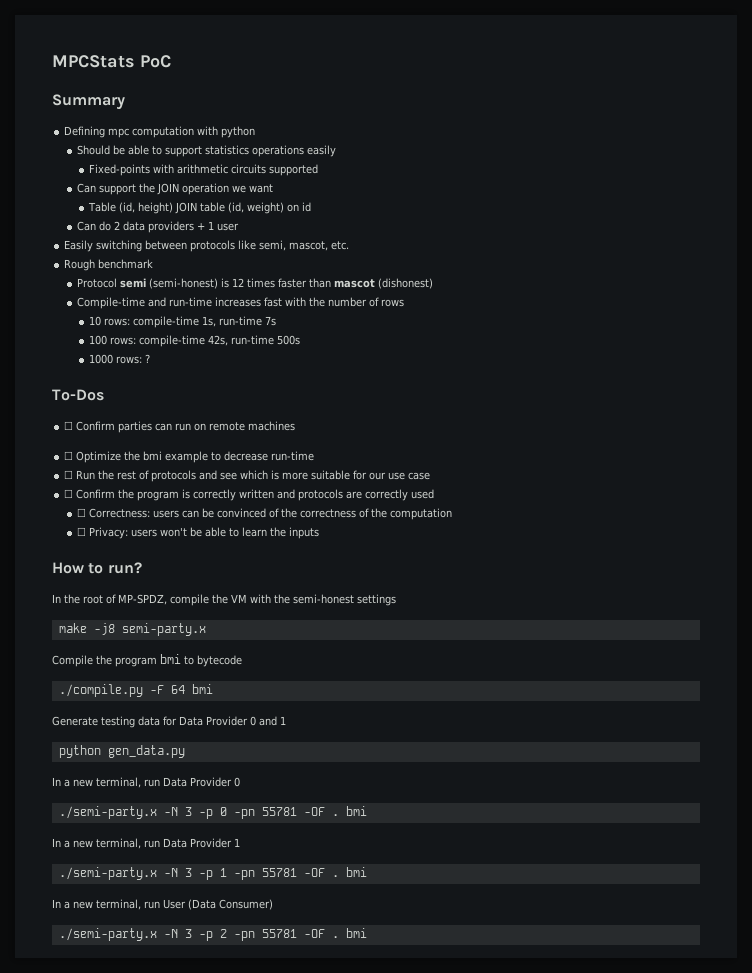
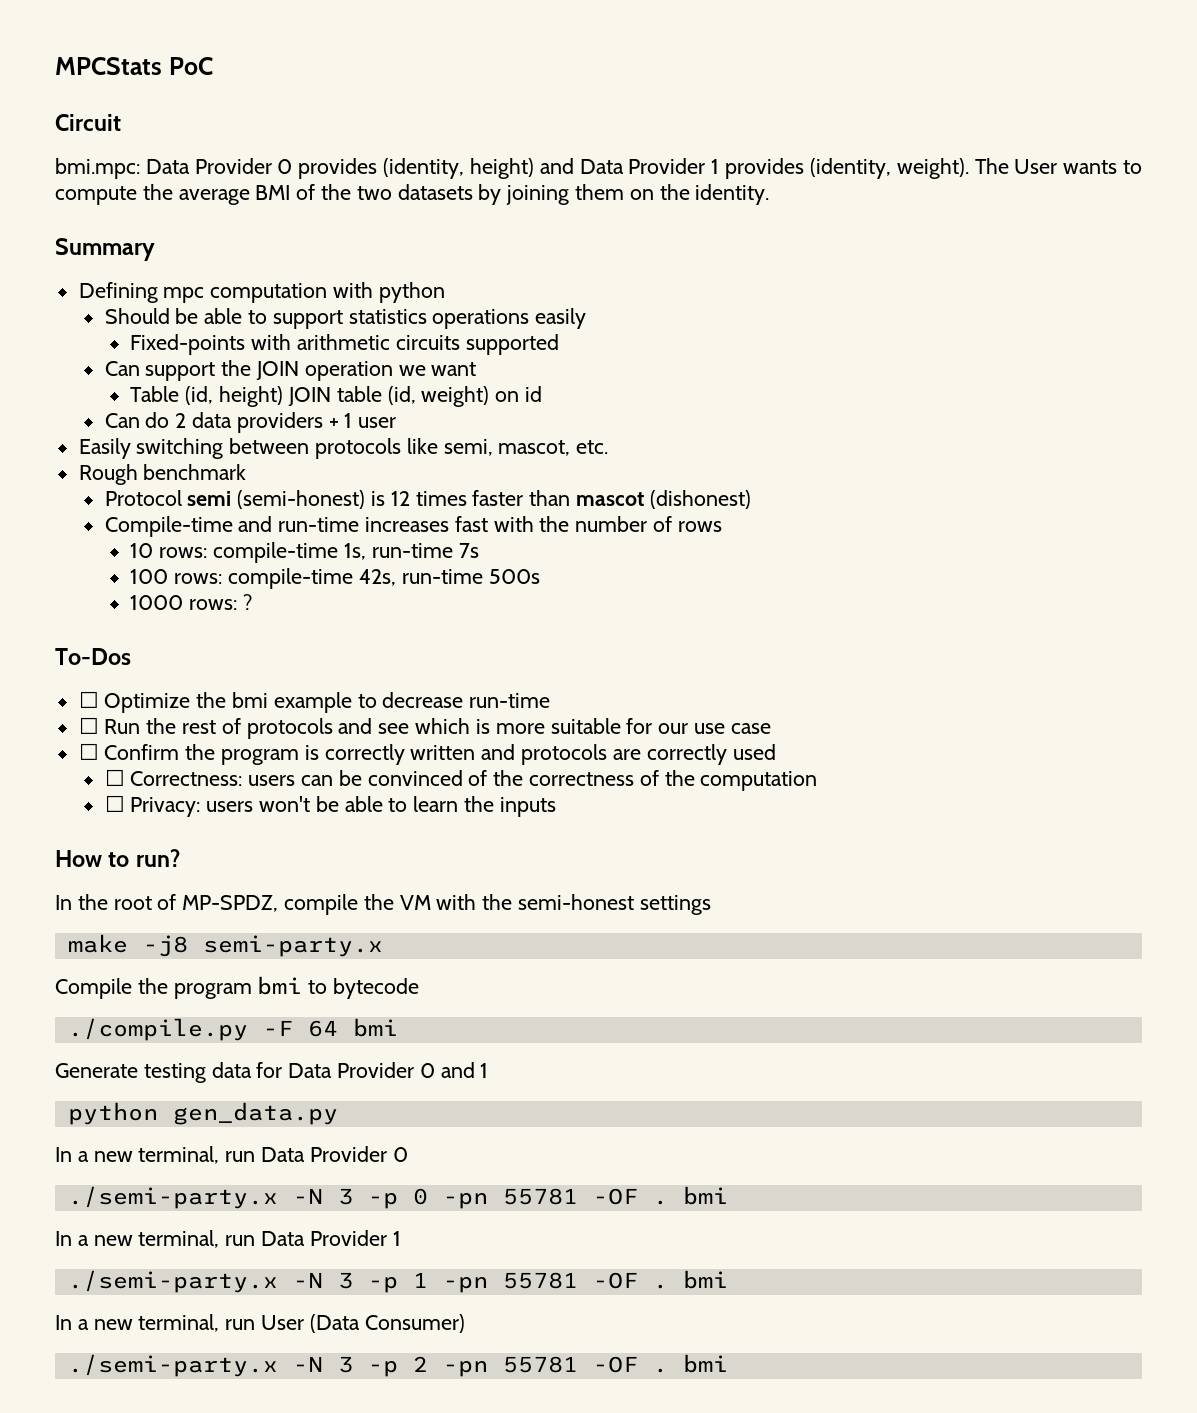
+ Circuit
+ bmi.mpc: Data Provider 0 provides (identity, height) and Data Provider 1 provides (identity, weight). The User wants to compute the average BMI of the two datasets by joining them on the identity.
- ☐ Confirm parties can run on remote machines

